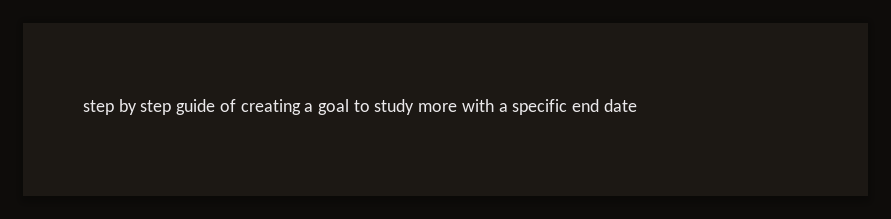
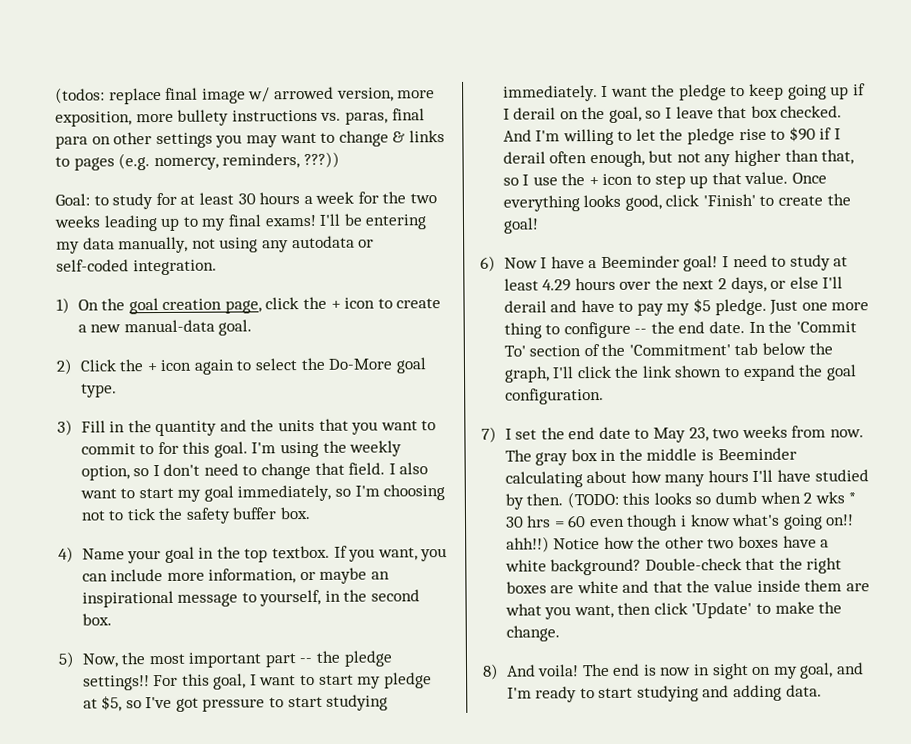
- step by step guide of creating a goal to study more with a specific end date
+ (todos: replace final image w/ arrowed version, more exposition, more bullety instructions vs. paras, final para on other settings you may want to change & links to pages (e.g. nomercy, reminders, ???))
+ Goal: to study for at least 30 hours a week for the two weeks leading up to my final exams! I'll be entering my data manually, not using any autodata or self-coded integration.
+ 1) On the goal creation page, click the + icon to create a new manual-data goal.
+ 2) Click the + icon again to select the Do-More goal type.
+ 3) Fill in the quantity and the units that you want to commit to for this goal. I'm using the weekly option, so I don't need to change that field. I also want to start my goal immediately, so I'm choosing not to tick the safety buffer box.
+ 4) Name your goal in the top textbox. If you want, you can include more information, or maybe an inspirational message to yourself, in the second box.
+ 5) Now, the most important part -- the pledge settings!! For this goal, I want to start my pledge at $5, so I've got pressure to start studying immediately. I want the pledge to keep going up if I derail on the goal, so I leave that box checked. And I'm willing to let the pledge rise to $90 if I derail often enough, but not any higher than that, so I use the + icon to step up that value. Once everything looks good, click 'Finish' to create the goal!
+ 6) Now I have a Beeminder goal! I need to study at least 4.29 hours over the next 2 days, or else I'll derail and have to pay my $5 pledge. Just one more thing to configure -- the end date. In the 'Commit To' section of the 'Commitment' tab below the graph, I'll click the link shown to expand the goal configuration.
+ 7) I set the end date to May 23, two weeks from now. The gray box in the middle is Beeminder calculating about how many hours I'll have studied by then. (TODO: this looks so dumb when 2 wks * 30 hrs = 60 even though i know what's going on!! ahh!!) Notice how the other two boxes have a white background? Double-check that the right boxes are white and that the value inside them are what you want, then click 'Update' to make the change.
+ 8) And voila! The end is now in sight on my goal, and I'm ready to start studying and adding data.

